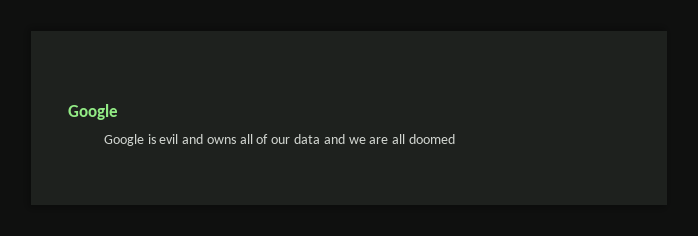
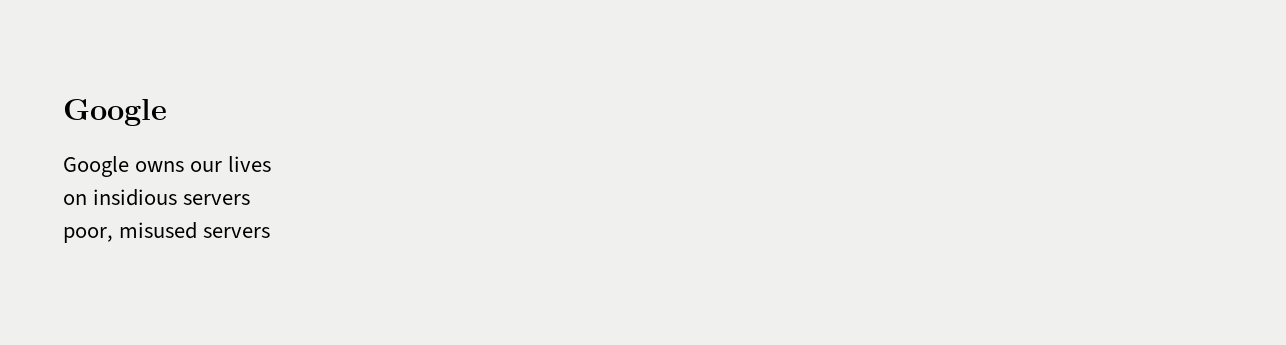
- Google is evil and owns all of our data and we are all doomed
+ Google owns our lives
+ on insidious servers
+ poor, misused servers

